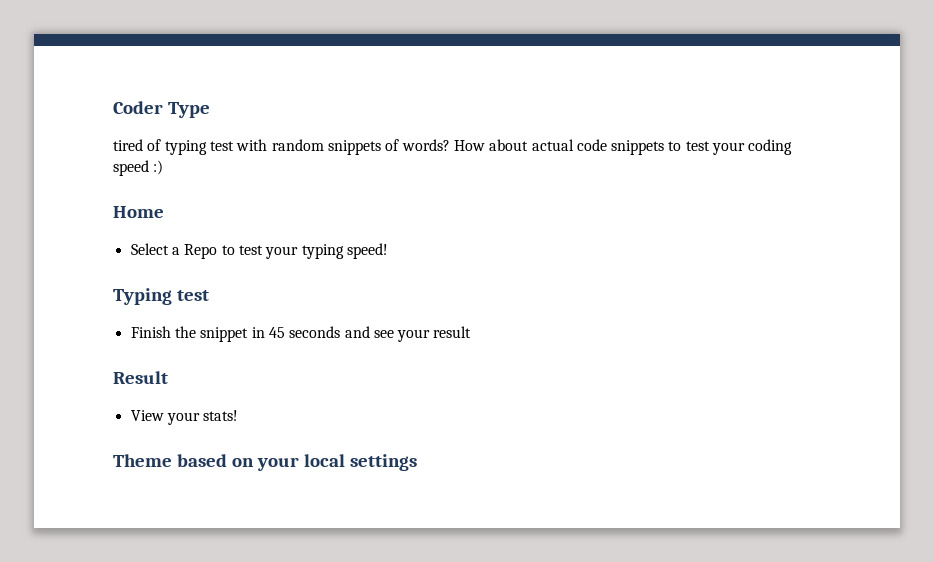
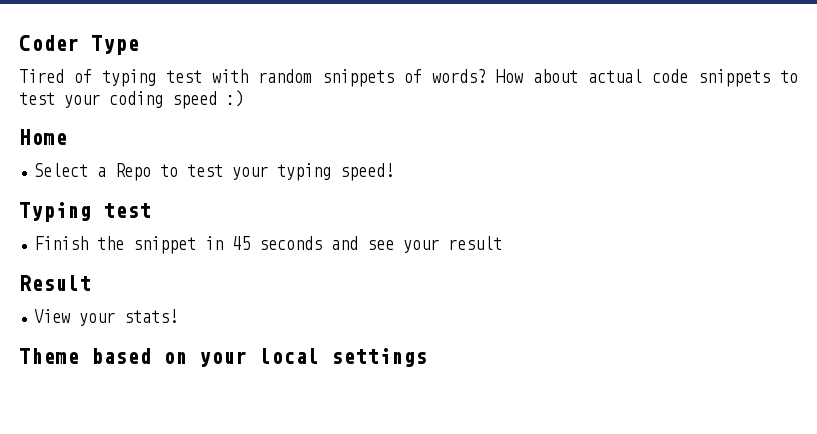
- tired of typing test with random snippets of words?
+ Tired of typing test with random snippets of words?

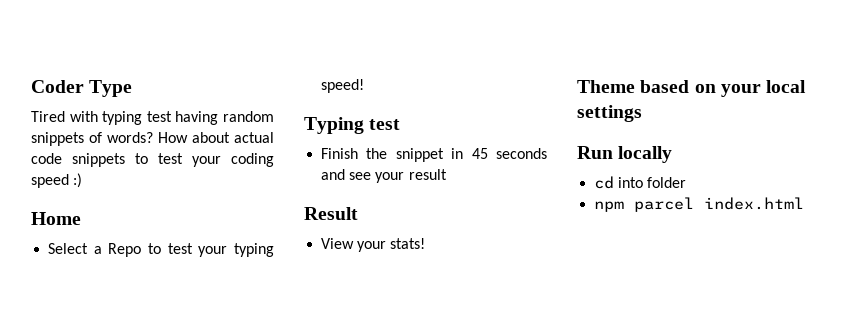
- Tired of typing test with random snippets of words?
+ Tired with typing test having random snippets of words?
+ Run locally
+ cd into folder
+ npm parcel index.html

